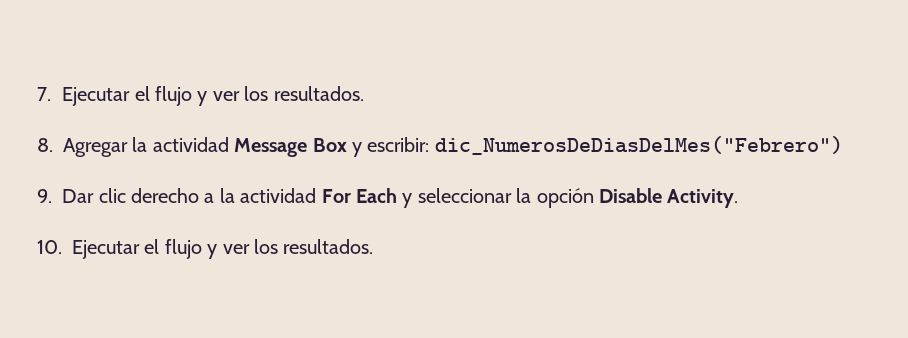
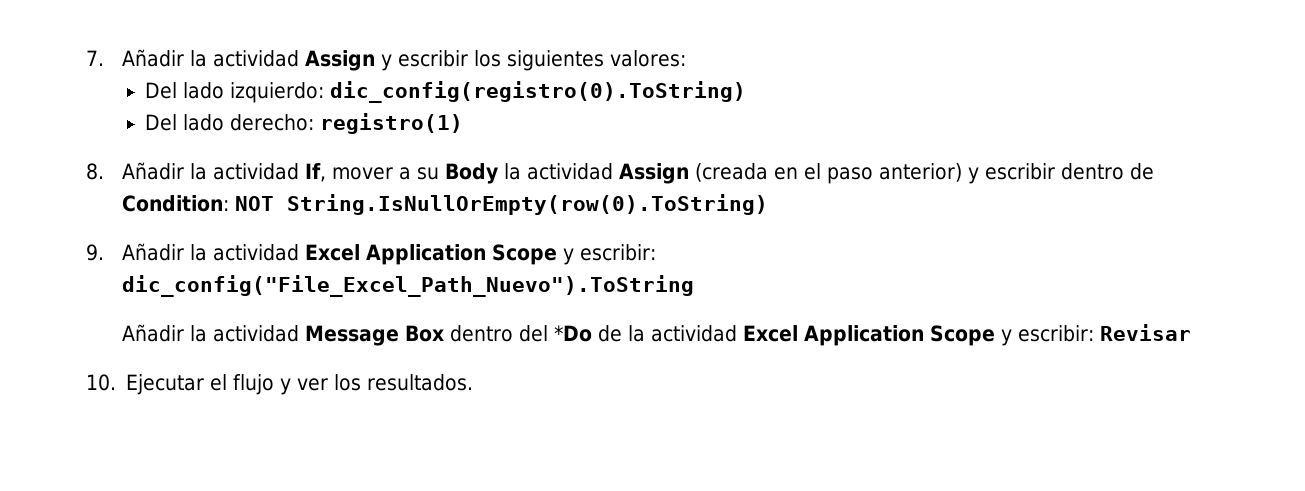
- 7. Ejecutar el flujo y ver los resultados.
- 8. Agregar la actividad Message Box y escribir: dic_NumerosDeDiasDelMes("Febrero")
- 9. Dar clic derecho a la actividad For Each y seleccionar la opción Disable Activity.
+ 7. Añadir la actividad Assign y escribir los siguientes valores:
+ Del lado izquierdo: dic_config(registro(0).ToString)
+ Del lado derecho: registro(1)
+ 8. Añadir la actividad If, mover a su Body la actividad Assign (creada en el paso anterior) y escribir dentro de Condition: NOT String.IsNullOrEmpty(row(0).ToString)
+ 9. Añadir la actividad Excel Application Scope y escribir: dic_config("File_Excel_Path_Nuevo").ToString
+ Añadir la actividad Message Box dentro del *Do de la actividad Excel Application Scope y escribir: Revisar

